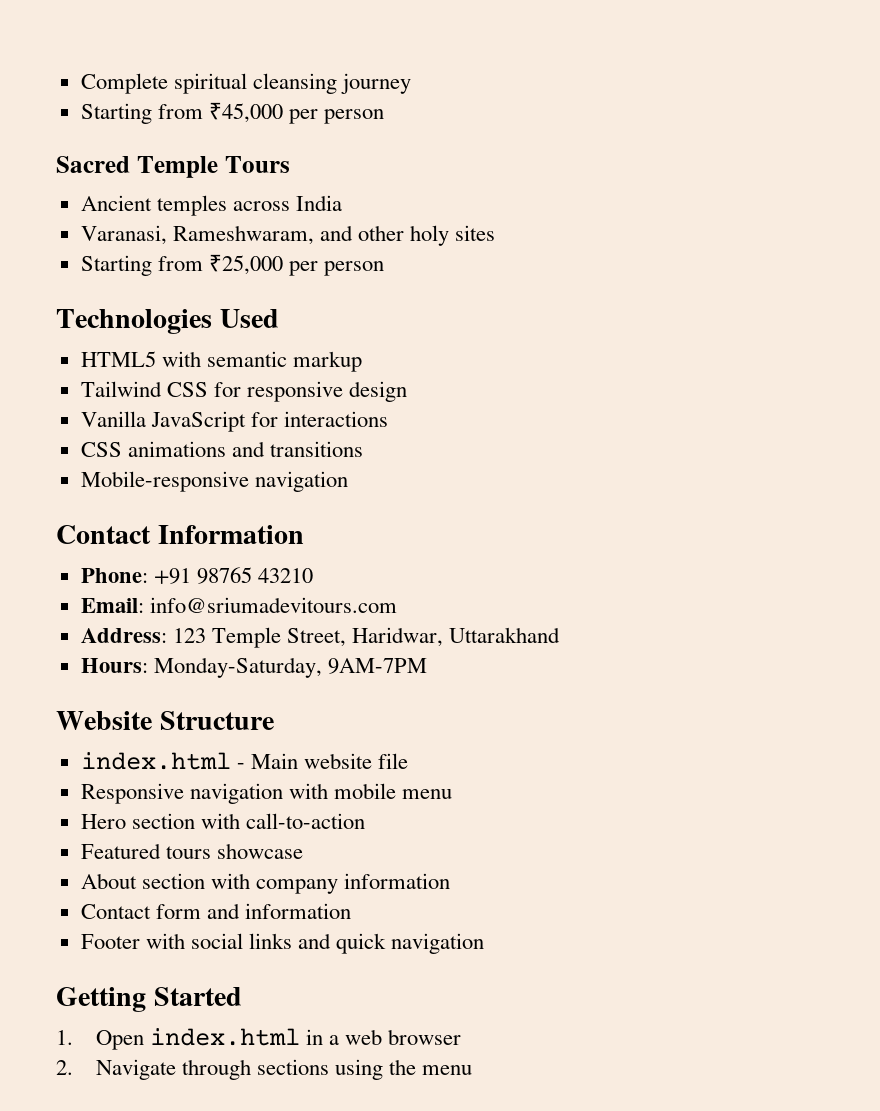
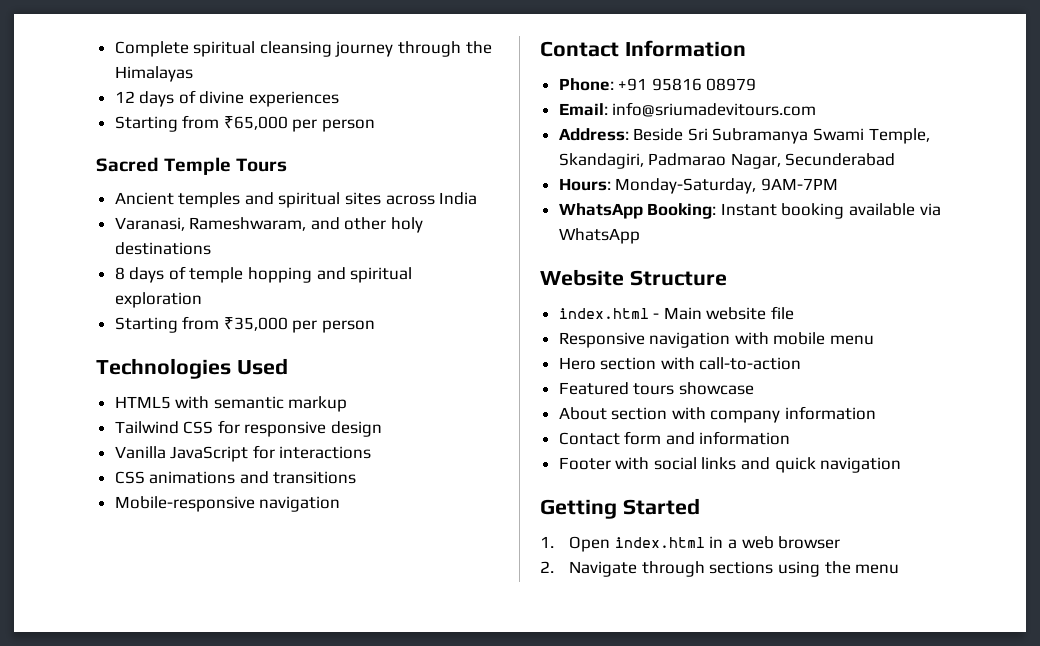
- Complete spiritual cleansing journey
- Starting from ₹45,000 per person
+ Complete spiritual cleansing journey through the Himalayas
+ 12 days of divine experiences
+ Starting from ₹65,000 per person
- Ancient temples across India
+ Ancient temples and spiritual sites across India
- Varanasi, Rameshwaram, and other holy sites
- Starting from ₹25,000 per person
+ Varanasi, Rameshwaram, and other holy destinations
+ 8 days of temple hopping and spiritual exploration
+ Starting from ₹35,000 per person
- Phone: +91 98765 43210
+ Phone: +91 95816 08979
- Address: 123 Temple Street, Haridwar, Uttarakhand
+ Address: Beside Sri Subramanya Swami Temple, Skandagiri, Padmarao Nagar, Secunderabad
  Hours: Monday-Saturday, 9AM-7PM
+ WhatsApp Booking: Instant booking available via WhatsApp

